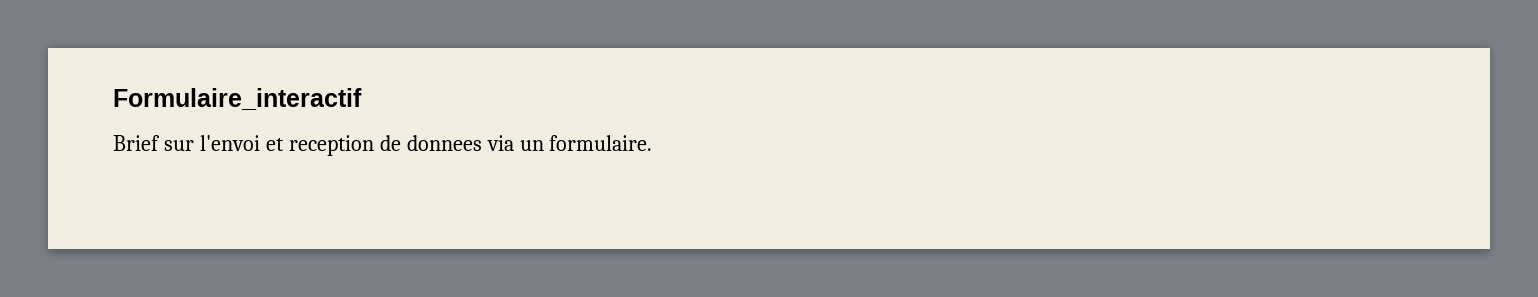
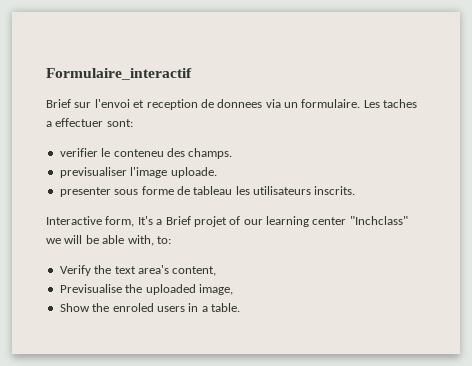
+ Les taches a effectuer sont:
+ verifier le conteneu des champs.
+ previsualiser l'image uploade.
+ presenter sous forme de tableau les utilisateurs inscrits.
+ Interactive form, It's a Brief projet of our learning center "Inchclass" we will be able with, to:
+ Verify the text area's content,
+ Previsualise the uploaded image,
+ Show the enroled users in a table.

